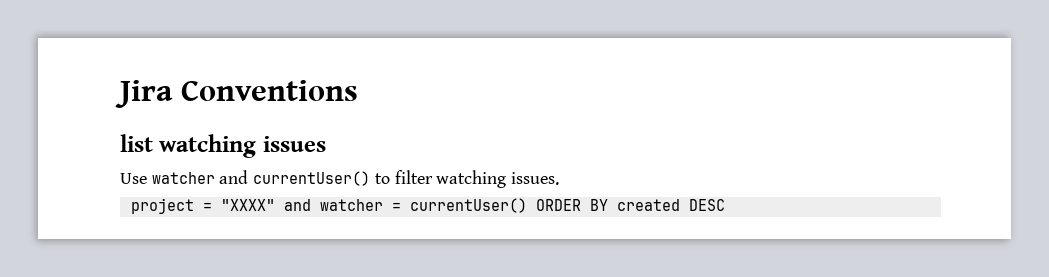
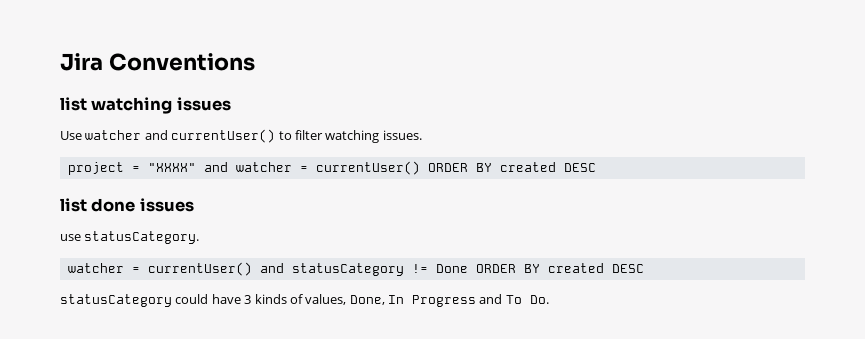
+ list done issues
+ use statusCategory.
+ watcher = currentUser() and statusCategory != Done ORDER BY created DESC
+ statusCategory could have 3 kinds of values, Done, In Progress and To Do.

